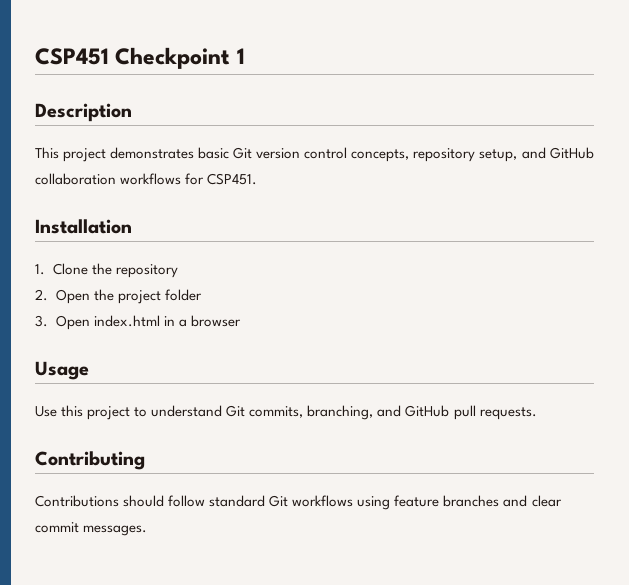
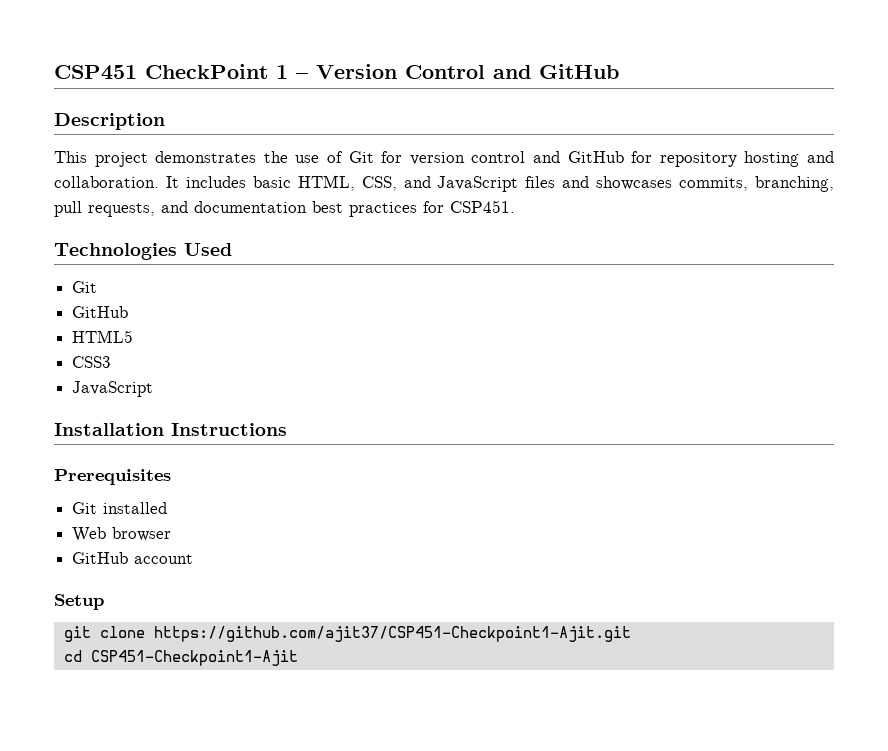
- CSP451 Checkpoint 1
+ CSP451 CheckPoint 1 – Version Control and GitHub
- This project demonstrates basic Git version control concepts, repository setup, and GitHub collaboration workflows for CSP451.
- Installation
- 1. Clone the repository
- 2. Open the project folder
- 3. Open index.html in a browser
- Usage
- Use this project to understand Git commits, branching, and GitHub pull requests.
- Contributing
- Contributions should follow standard Git workflows using feature branches and clear commit messages.
+ This project demonstrates the use of Git for version control and GitHub for repository hosting and collaboration. It includes basic HTML, CSS, and JavaScript files and showcases commits, branching, pull requests, and documentation best practices for CSP451.
+ Technologies Used
+ Git
+ GitHub
+ HTML5
+ CSS3
+ JavaScript
+ Installation Instructions
+ Prerequisites
+ Git installed
+ Web browser
+ GitHub account
+ Setup
+ git clone https://github.com/ajit37/CSP451-Checkpoint1-Ajit.git
+ cd CSP451-Checkpoint1-Ajit

